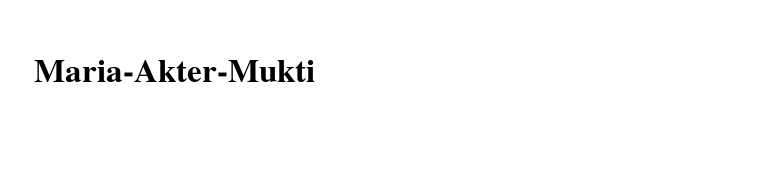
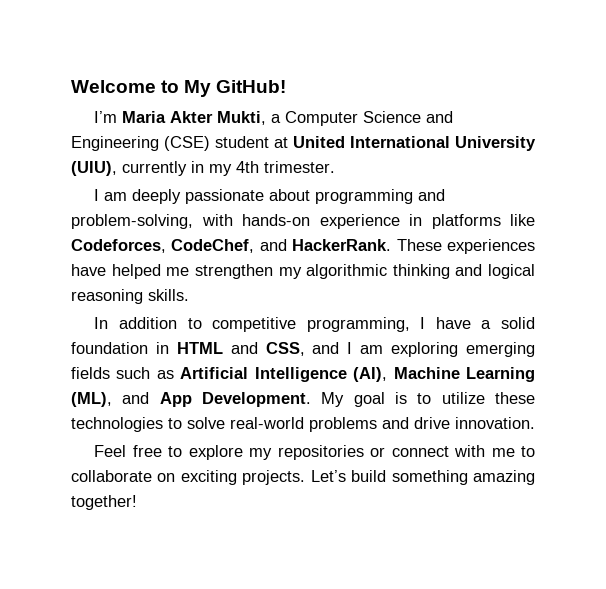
- Maria-Akter-Mukti
+ Welcome to My GitHub!
+ I’m Maria Akter Mukti, a Computer Science and Engineering (CSE) student at United International University (UIU), currently in my 4th trimester.
+ I am deeply passionate about programming and problem-solving, with hands-on experience in platforms like Codeforces, CodeChef, and HackerRank. These experiences have helped me strengthen my algorithmic thinking and logical reasoning skills.
+ In addition to competitive programming, I have a solid foundation in HTML and CSS, and I am exploring emerging fields such as Artificial Intelligence (AI), Machine Learning (ML), and App Development. My goal is to utilize these technologies to solve real-world problems and drive innovation.
+ Feel free to explore my repositories or connect with me to collaborate on exciting projects. Let’s build something amazing together!

